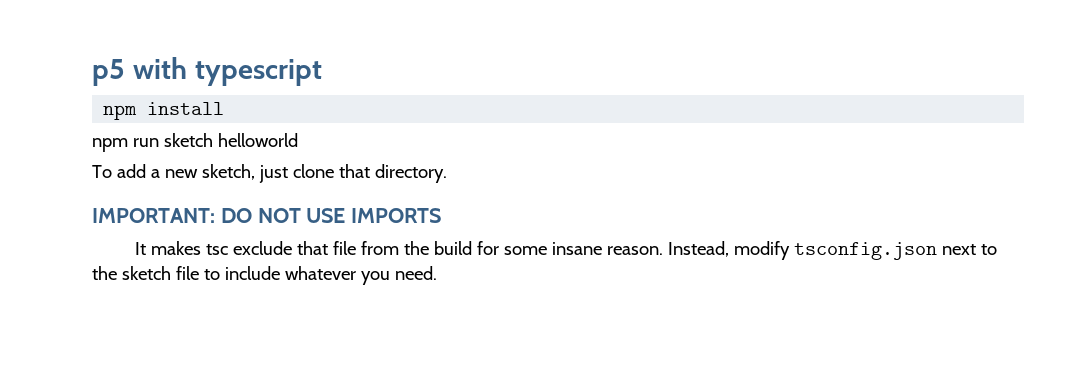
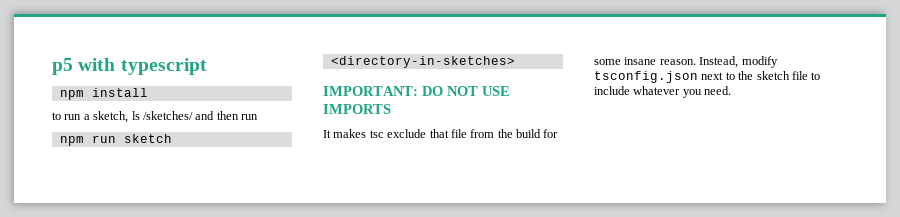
- npm run sketch helloworld
- To add a new sketch, just clone that directory.
+ to run a sketch, ls /sketches/ and then run
+ npm run sketch <directory-in-sketches>

